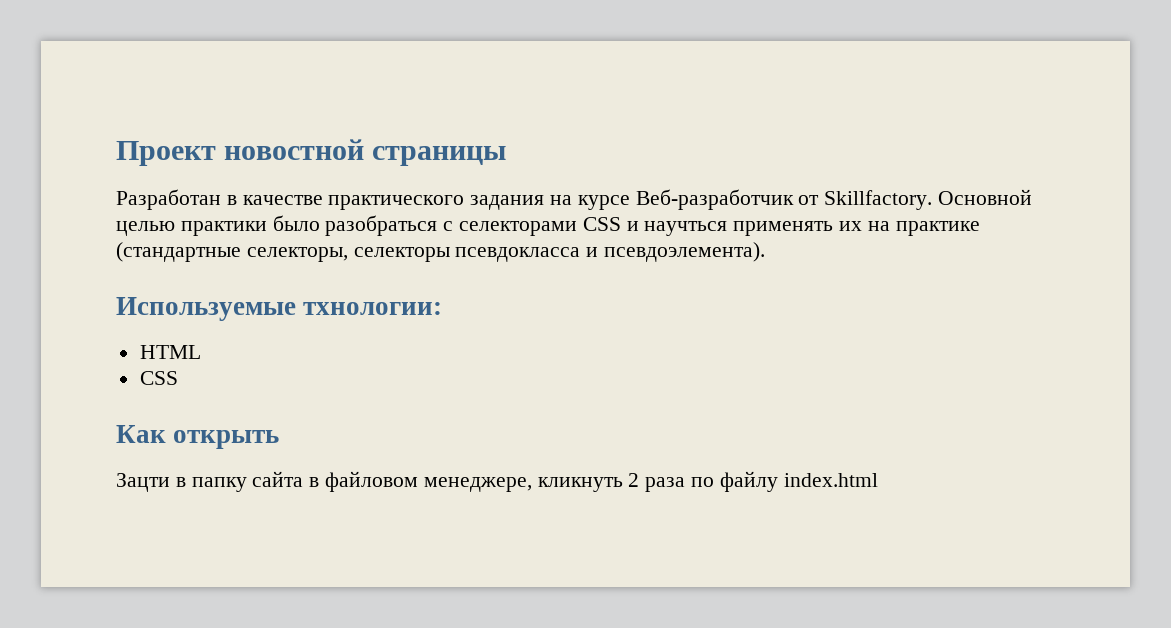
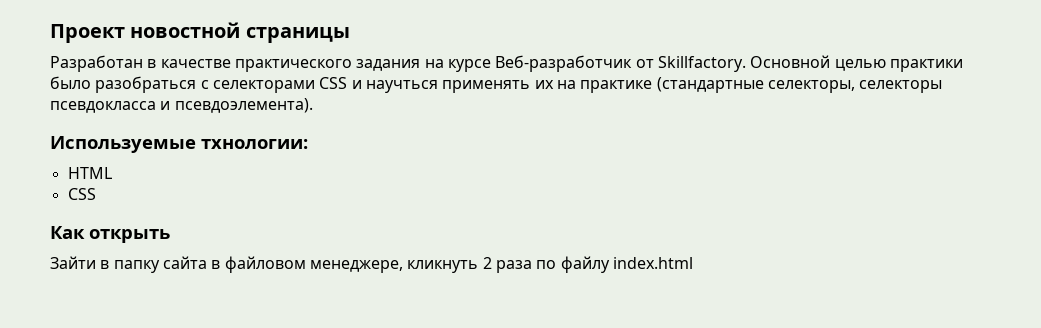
- Зацти в папку сайта в файловом менеджере, кликнуть 2 раза по файлу index.html
+ Зайти в папку сайта в файловом менеджере, кликнуть 2 раза по файлу index.html

